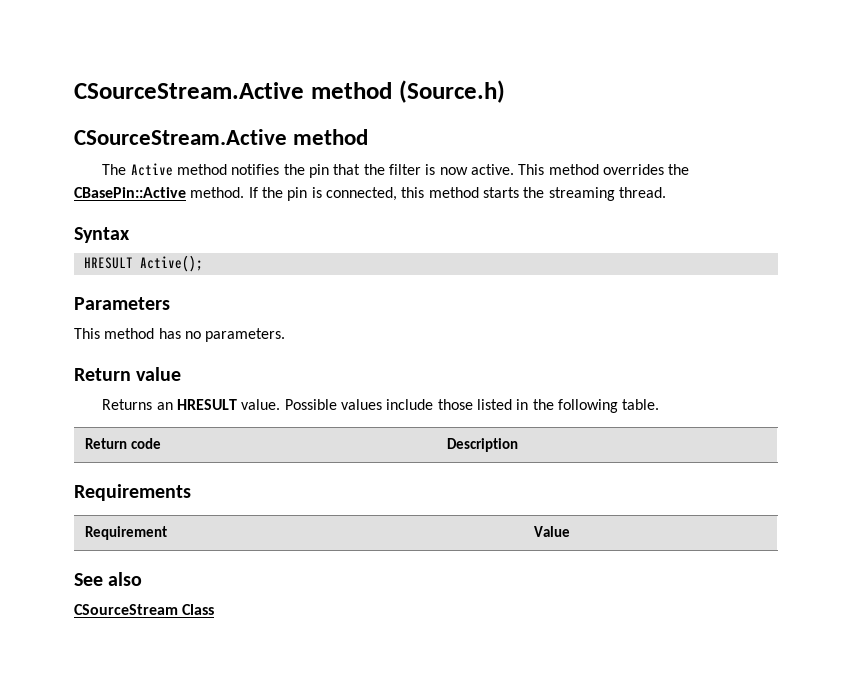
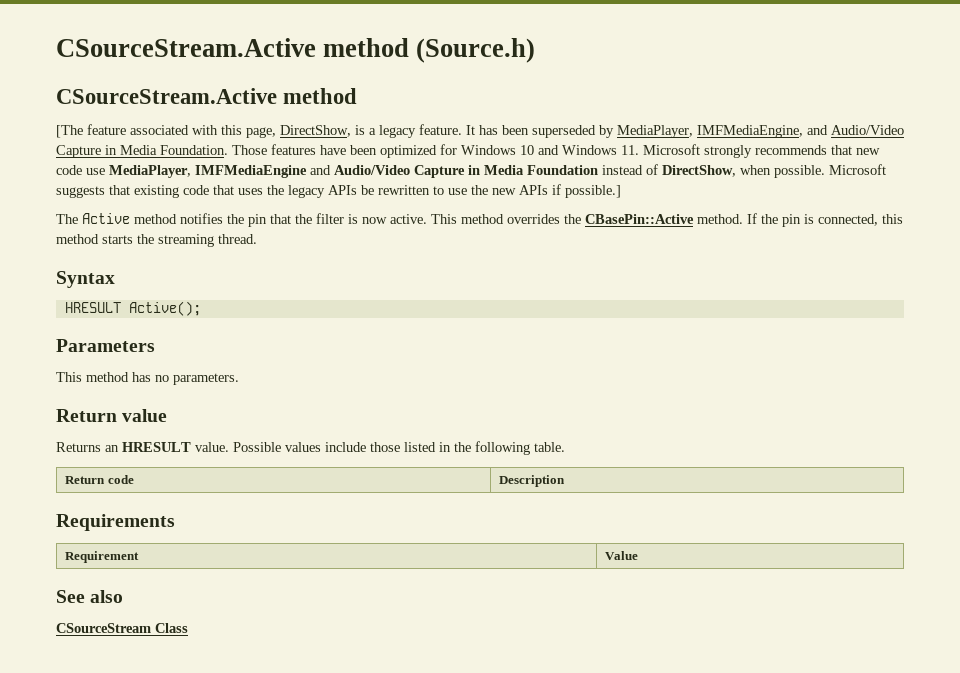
+ [The feature associated with this page, DirectShow, is a legacy feature. It has been superseded by MediaPlayer, IMFMediaEngine, and Audio/Video Capture in Media Foundation. Those features have been optimized for Windows 10 and Windows 11. Microsoft strongly recommends that new code use MediaPlayer, IMFMediaEngine and Audio/Video Capture in Media Foundation instead of DirectShow, when possible. Microsoft suggests that existing code that uses the legacy APIs be rewritten to use the new APIs if possible.]

